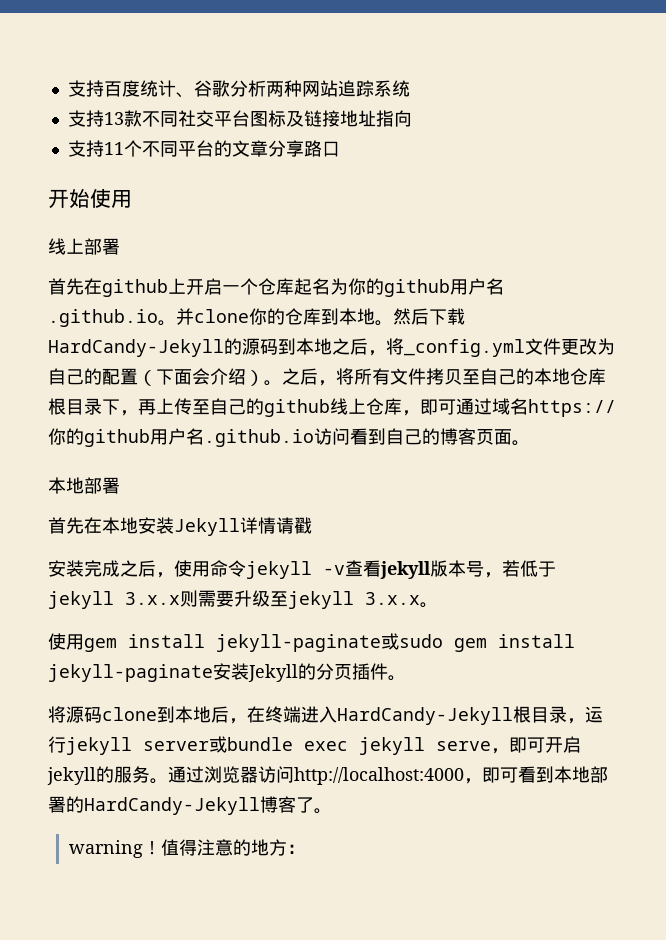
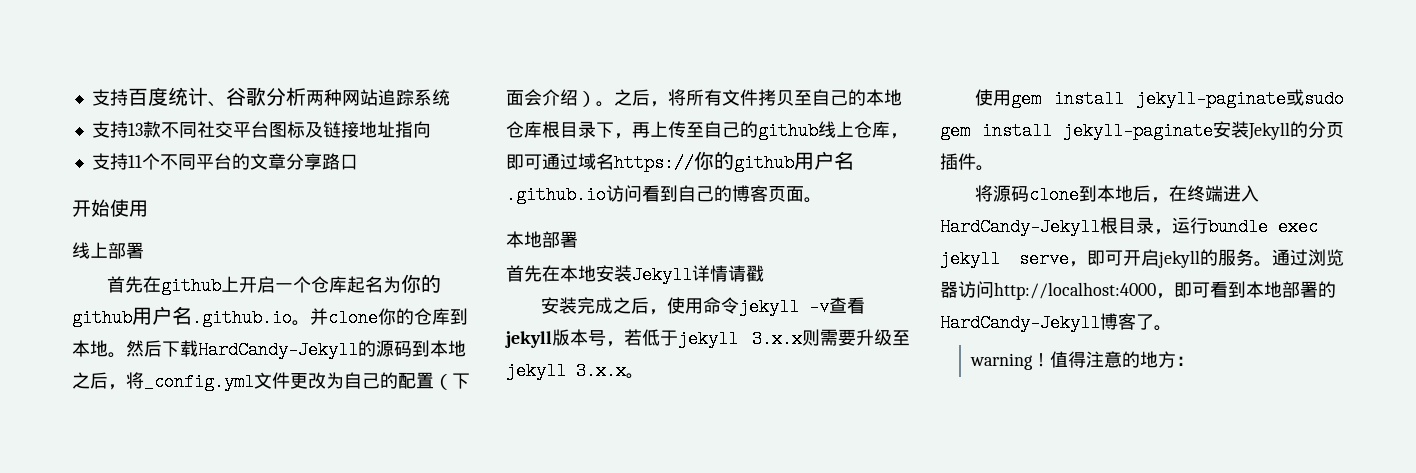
- 将源码clone到本地后，在终端进入HardCandy-Jekyll根目录，运行jekyll server或bundle exec jekyll serve，即可开启jekyll的服务。
+ 将源码clone到本地后，在终端进入HardCandy-Jekyll根目录，运行bundle exec jekyll serve，即可开启jekyll的服务。

